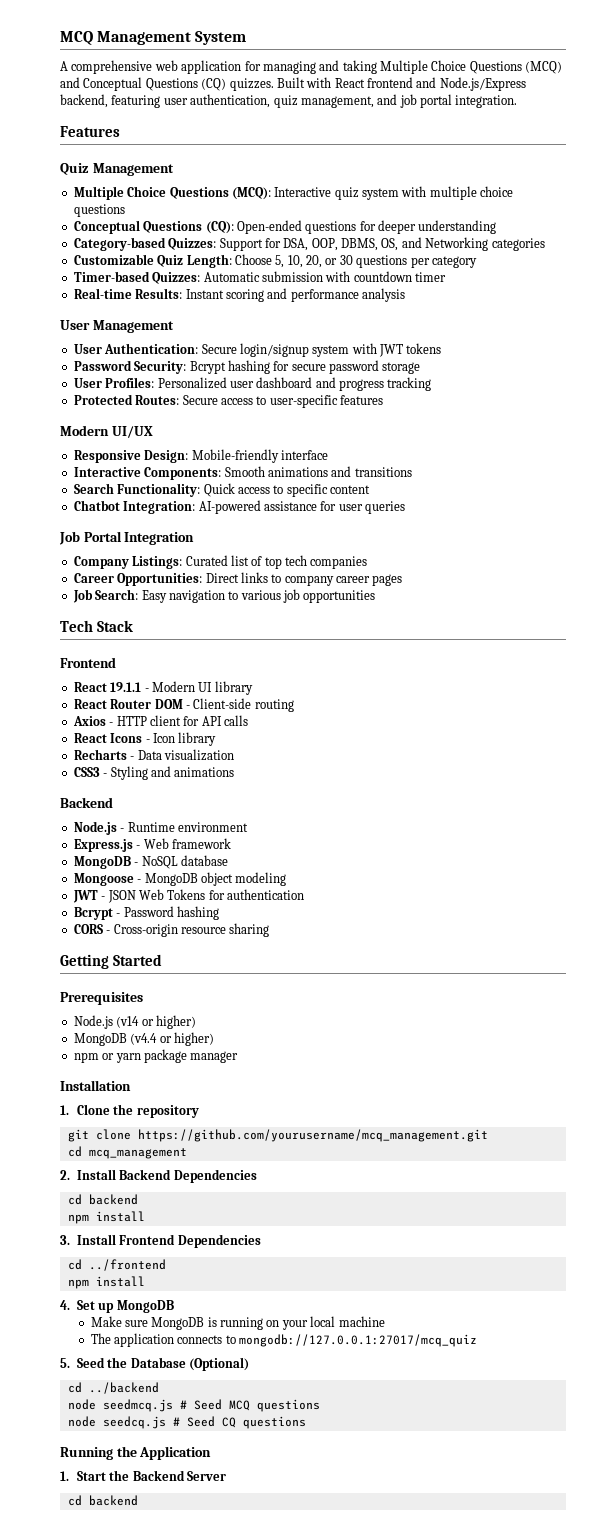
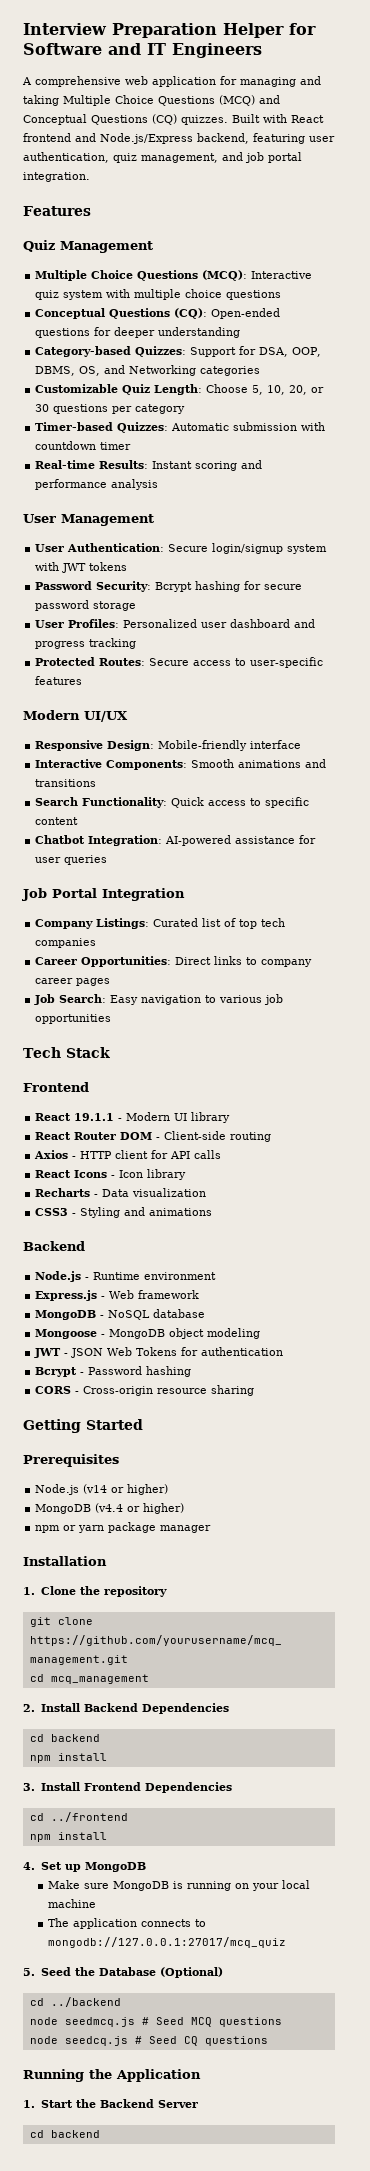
- MCQ Management System
+ Interview Preparation Helper for Software and IT Engineers

